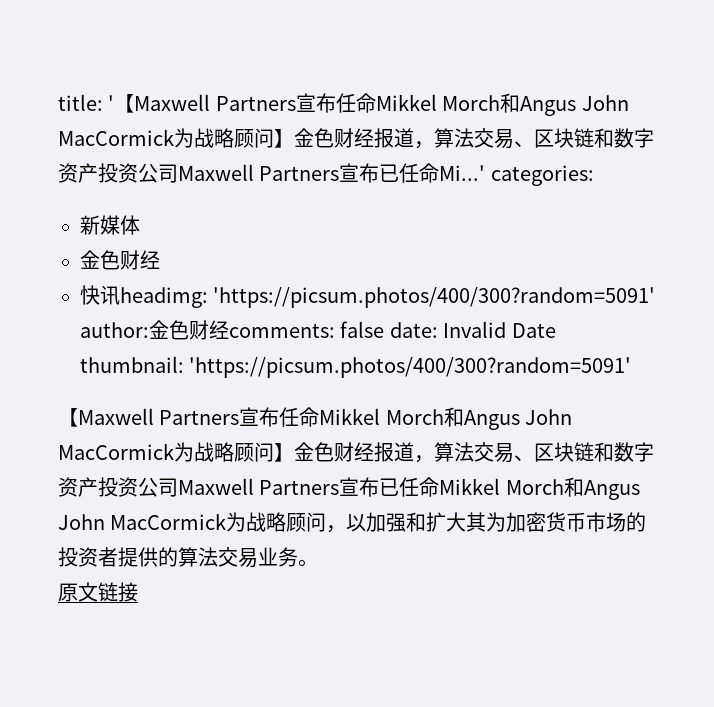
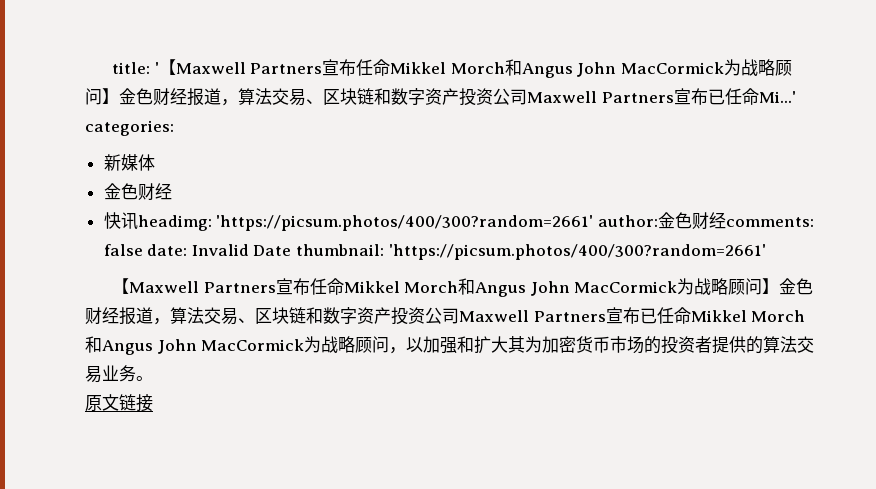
- 快讯headimg: 'https://picsum.photos/400/300?random=5091' author:金色财经comments: false date: Invalid Date thumbnail: 'https://picsum.photos/400/300?random=5091'
+ 快讯headimg: 'https://picsum.photos/400/300?random=2661' author:金色财经comments: false date: Invalid Date thumbnail: 'https://picsum.photos/400/300?random=2661'

